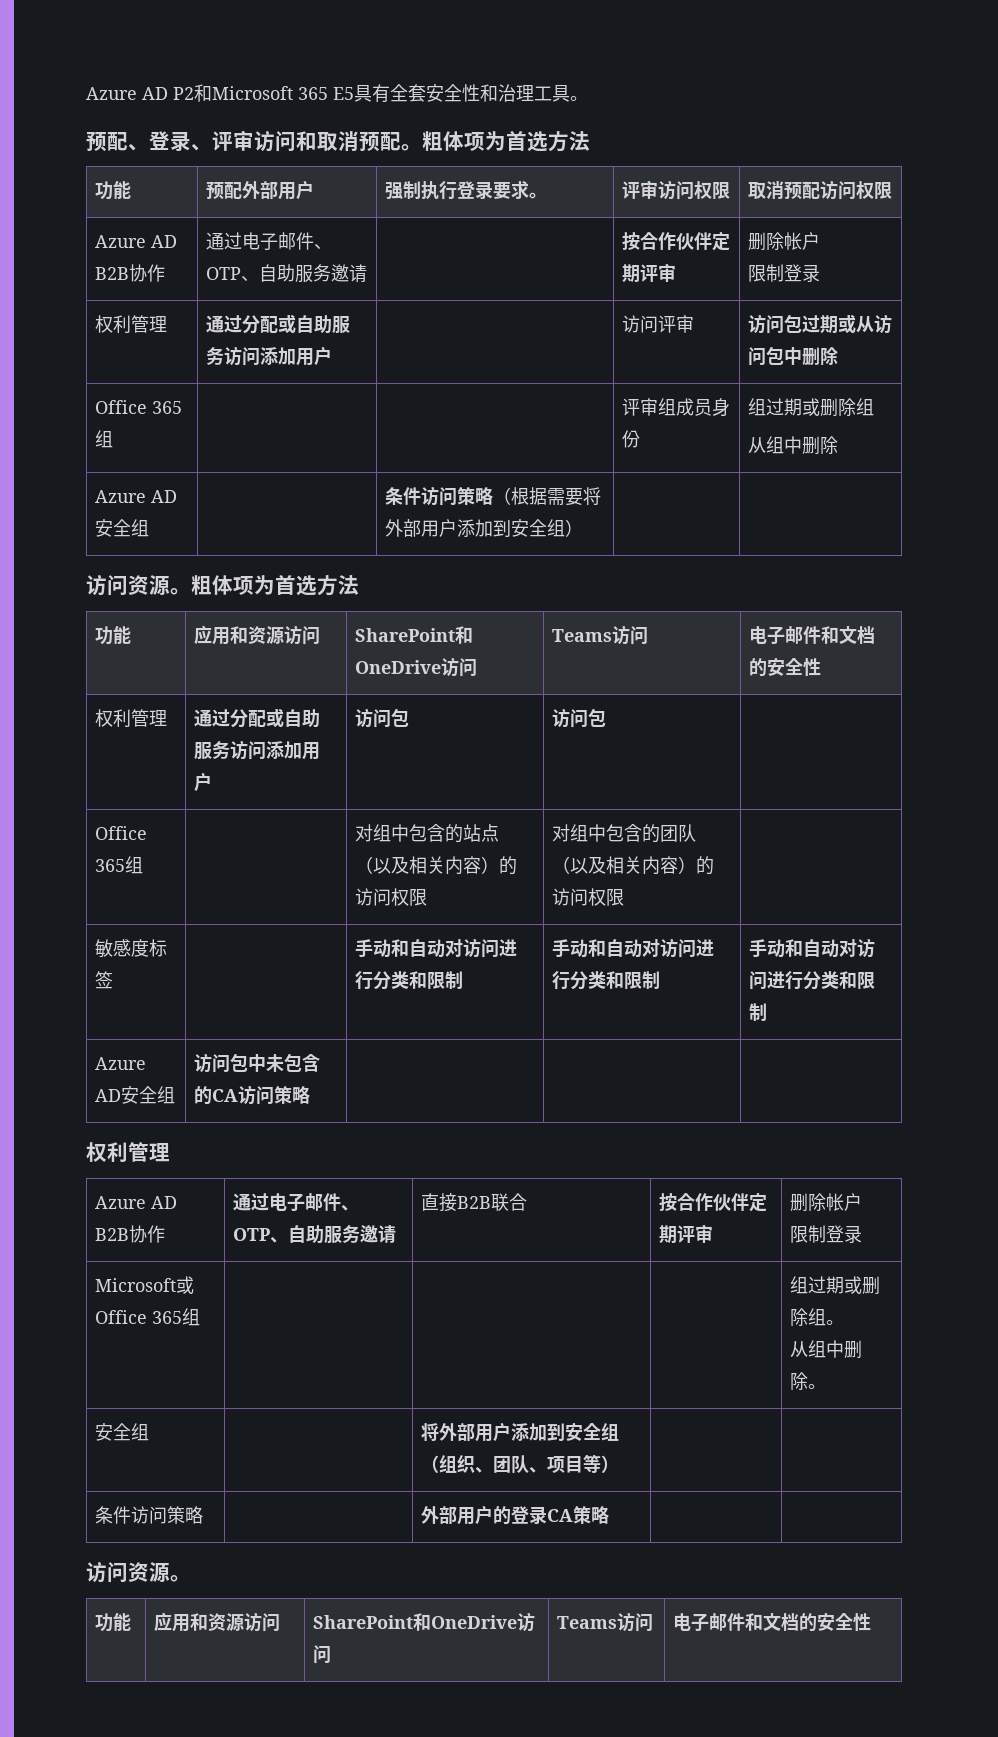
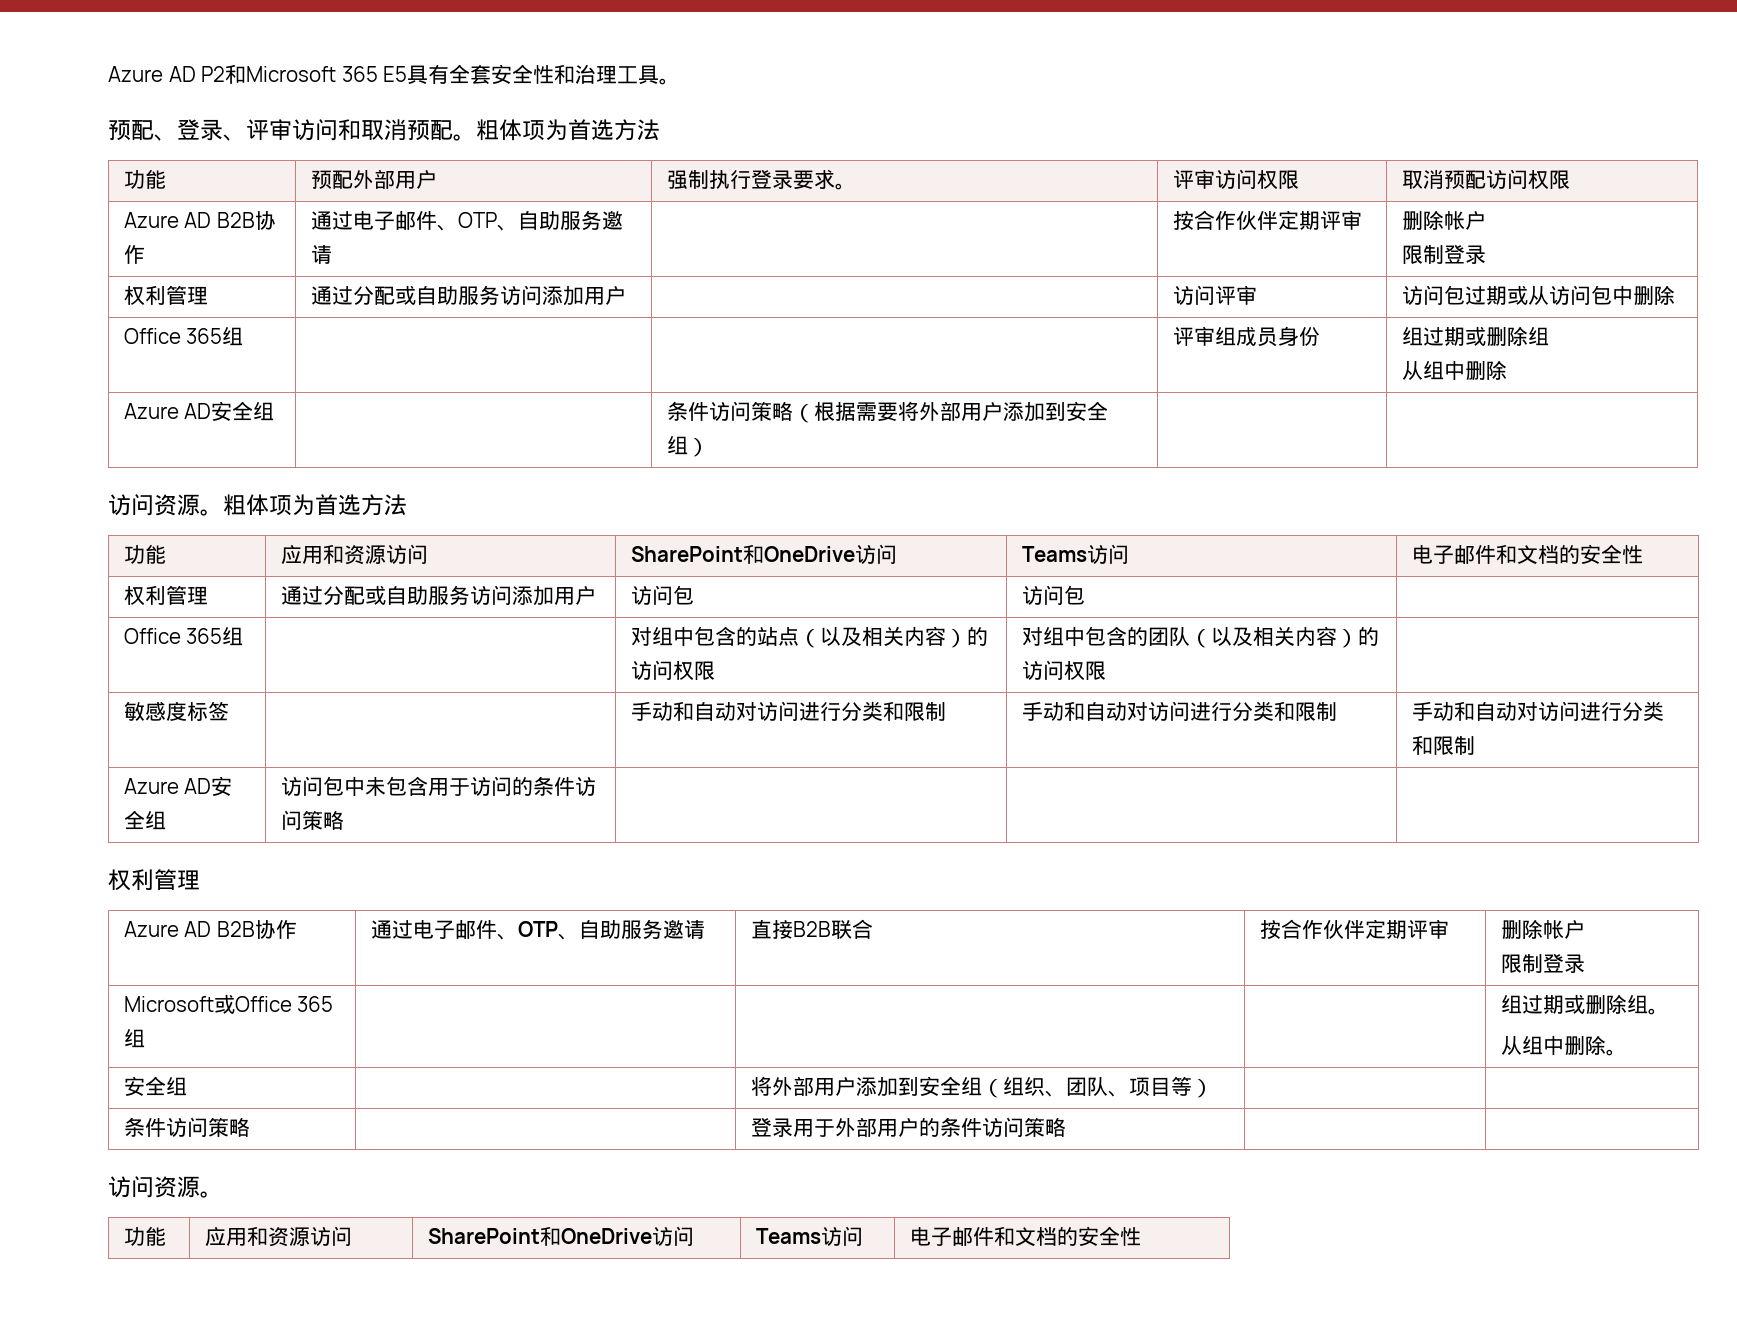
- Azure AD安全组 | 访问包中未包含的CA访问策略 | | |
+ Azure AD安全组 | 访问包中未包含用于访问的条件访问策略 | | |
- 条件访问策略 | | 外部用户的登录CA策略 | |
+ 条件访问策略 | | 登录用于外部用户的条件访问策略 | |

